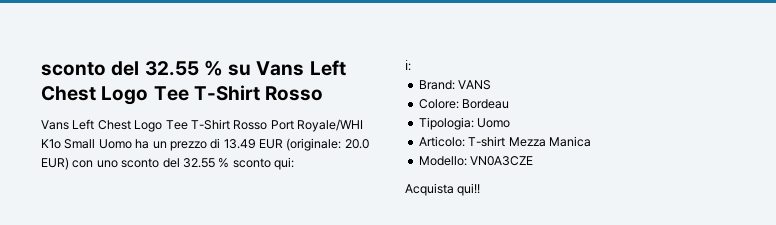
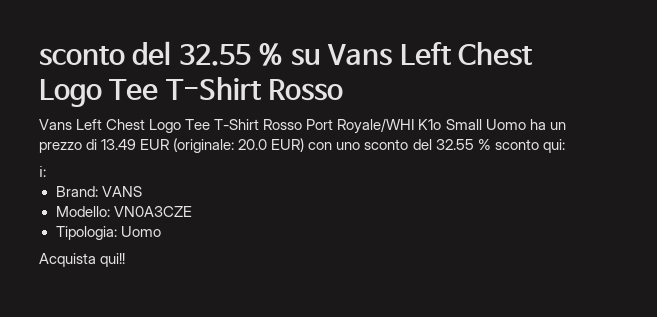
- Colore: Bordeau
+ Modello: VN0A3CZE
- Articolo: T-shirt Mezza Manica
- Modello: VN0A3CZE

